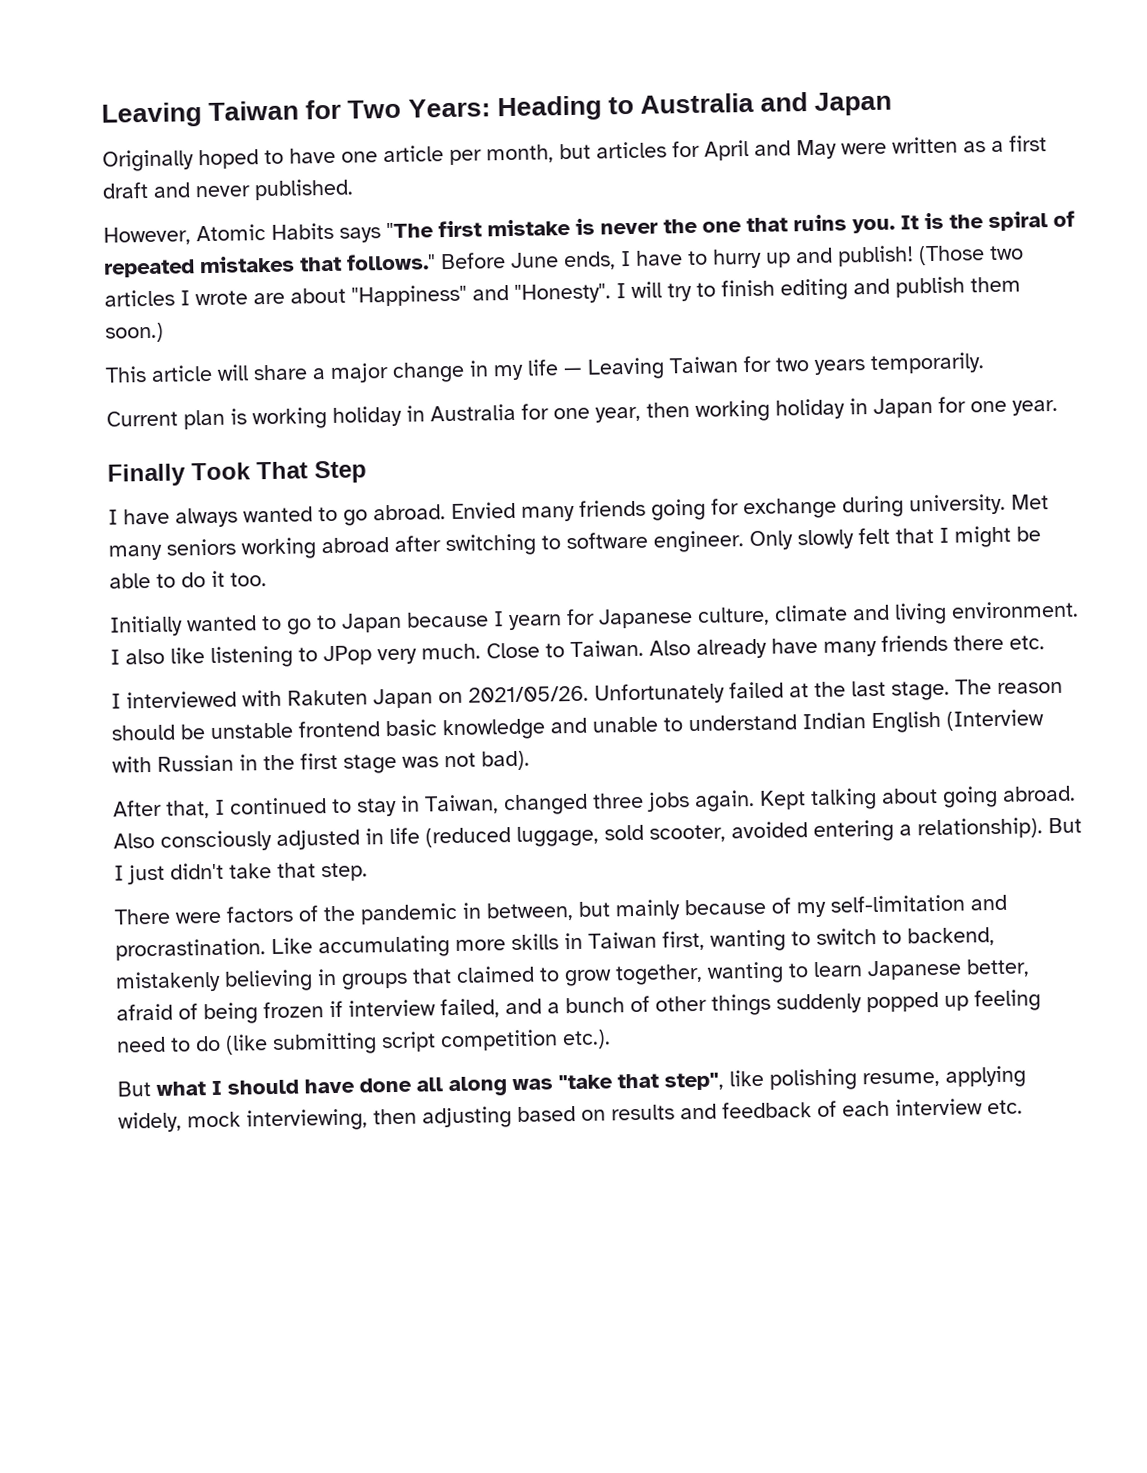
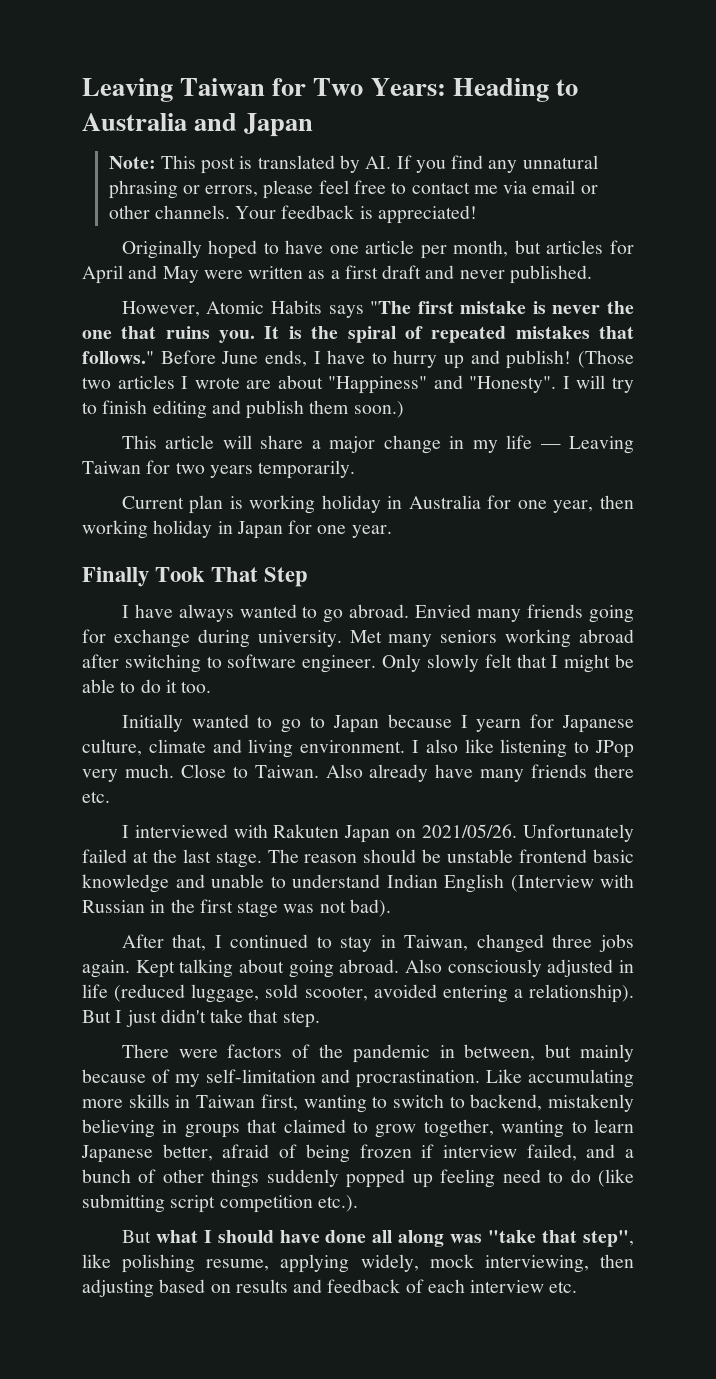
+ Note: This post is translated by AI. If you find any unnatural phrasing or errors, please feel free to contact me via email or other channels. Your feedback is appreciated!

